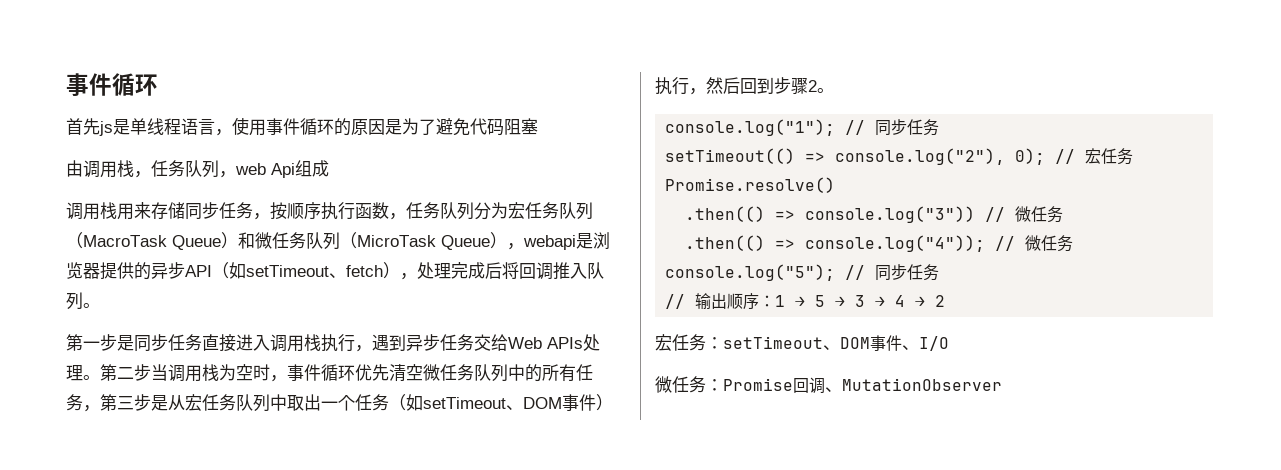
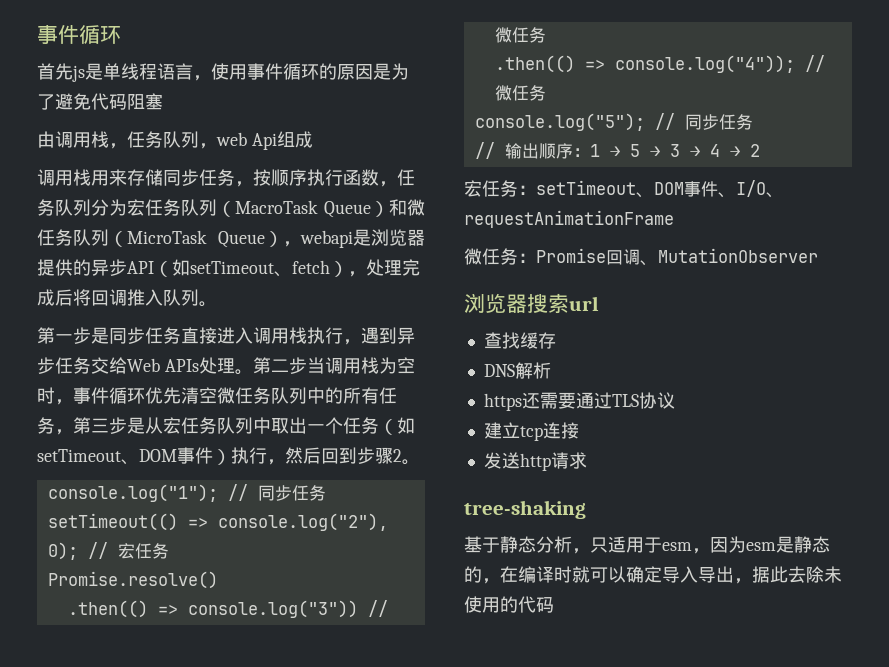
- 宏任务：setTimeout、DOM事件、I/O
+ 宏任务：setTimeout、DOM事件、I/O、requestAnimationFrame
+ 浏览器搜索url
+ 查找缓存
+ DNS解析
+ https还需要通过TLS协议
+ 建立tcp连接
+ 发送http请求
+ tree-shaking
+ 基于静态分析，只适用于esm，因为esm是静态的，在编译时就可以确定导入导出，据此去除未使用的代码

